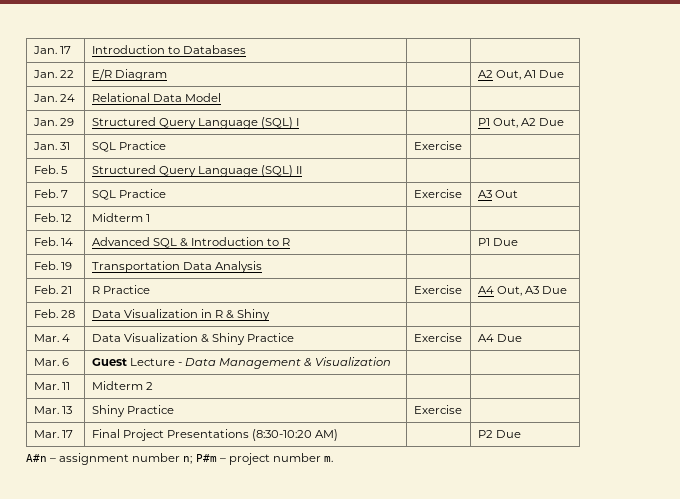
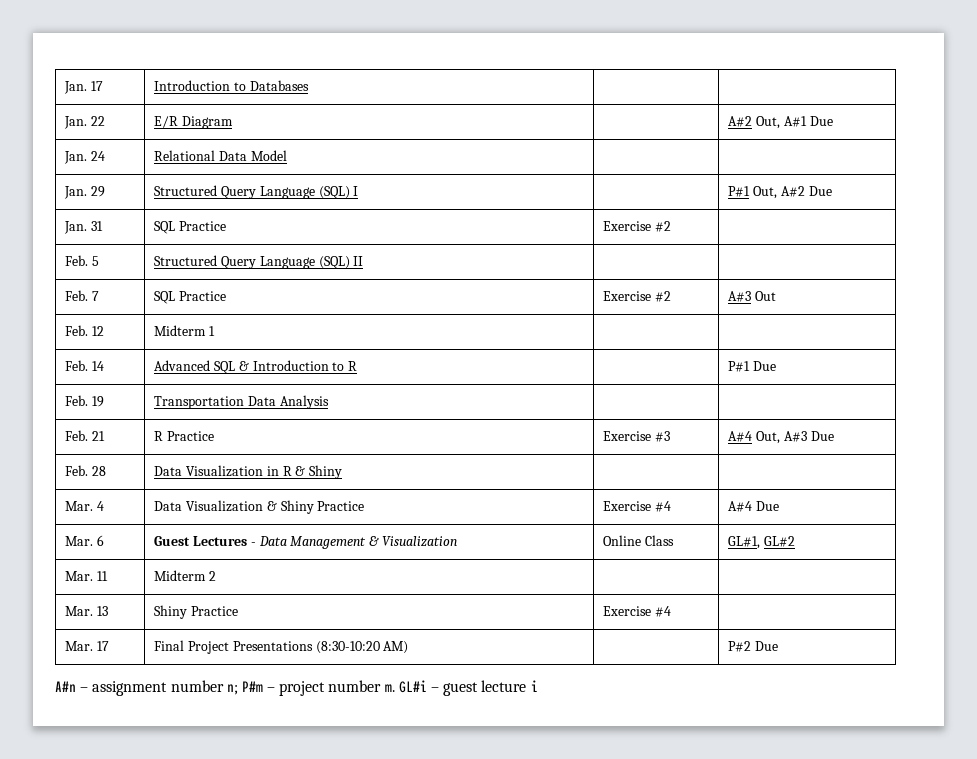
- Jan. 22 | E/R Diagram | | A2 Out, A1 Due
+ Jan. 22 | E/R Diagram | | A#2 Out, A#1 Due
- Jan. 29 | Structured Query Language (SQL) I | | P1 Out, A2 Due
+ Jan. 29 | Structured Query Language (SQL) I | | P#1 Out, A#2 Due
- Jan. 31 | SQL Practice | Exercise |
+ Jan. 31 | SQL Practice | Exercise #2 |
- Feb. 7 | SQL Practice | Exercise | A3 Out
+ Feb. 7 | SQL Practice | Exercise #2 | A#3 Out
- Feb. 14 | Advanced SQL & Introduction to R | | P1 Due
+ Feb. 14 | Advanced SQL & Introduction to R | | P#1 Due
- Feb. 21 | R Practice | Exercise | A4 Out, A3 Due
+ Feb. 21 | R Practice | Exercise #3 | A#4 Out, A#3 Due
- Mar. 4 | Data Visualization & Shiny Practice | Exercise | A4 Due
+ Mar. 4 | Data Visualization & Shiny Practice | Exercise #4 | A#4 Due
- Mar. 6 | Guest Lecture - Data Management & Visualization | |
+ Mar. 6 | Guest Lectures - Data Management & Visualization | Online Class | GL#1, GL#2
- Mar. 13 | Shiny Practice | Exercise |
+ Mar. 13 | Shiny Practice | Exercise #4 |
- Mar. 17 | Final Project Presentations (8:30-10:20 AM) | | P2 Due
+ Mar. 17 | Final Project Presentations (8:30-10:20 AM) | | P#2 Due
+ GL#i – guest lecture i

